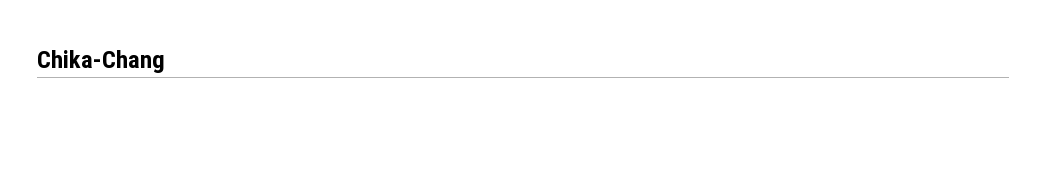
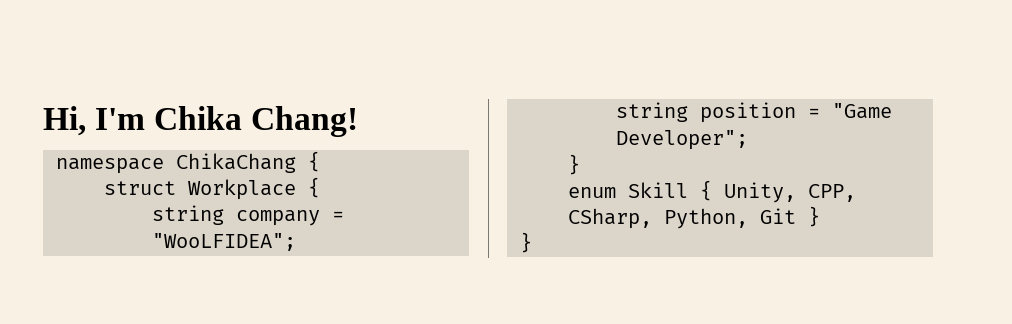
- Chika-Chang
+ Hi, I'm Chika Chang!
+ namespace ChikaChang {
+ struct Workplace {
+ string company = "WooLFIDEA";
+ string position = "Game Developer";
+ }
+ enum Skill { Unity, CPP, CSharp, Python, Git }
+ }

